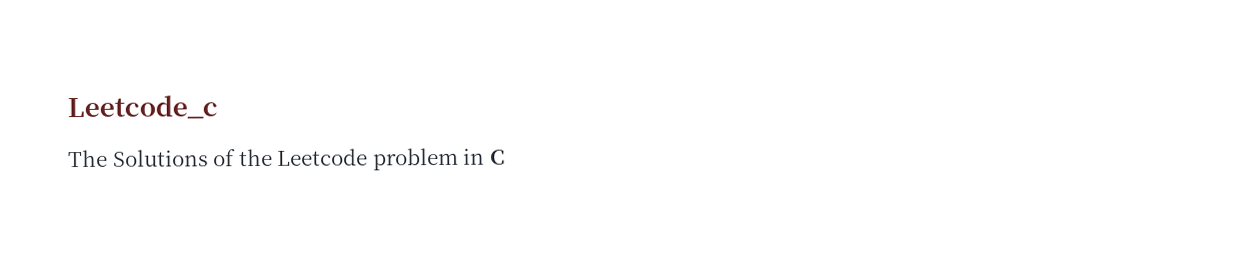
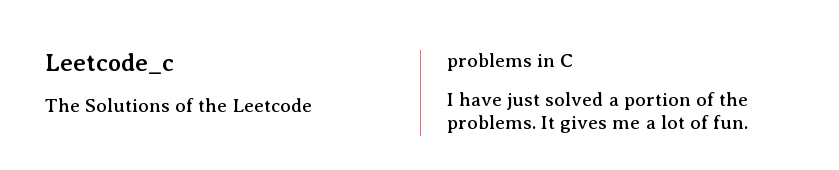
- The Solutions of the Leetcode problem in C
+ The Solutions of the Leetcode problems in C
+ I have just solved a portion of the problems. It gives me a lot of fun.

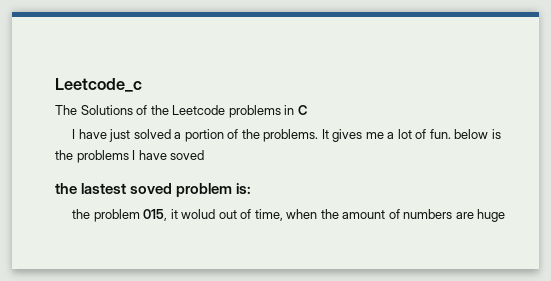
- It gives me a lot of fun.
+ It gives me a lot of fun. below is the problems I have soved
+ the lastest soved problem is:
+ the problem 015, it wolud out of time, when the amount of numbers are huge

